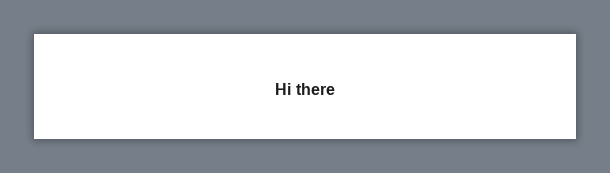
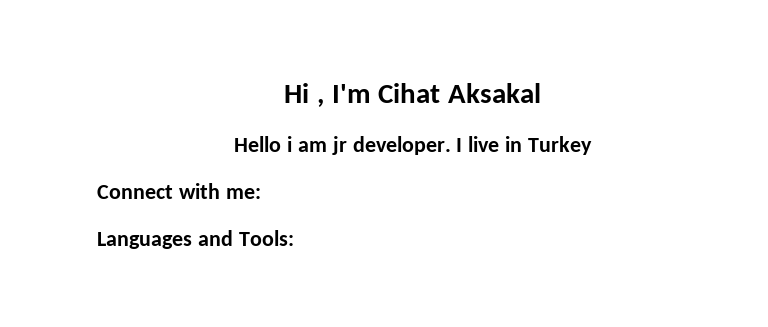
- Hi there
+ Hi , I'm Cihat Aksakal
+ Hello i am jr developer. I live in Turkey
+ Connect with me:
+ Languages and Tools:

